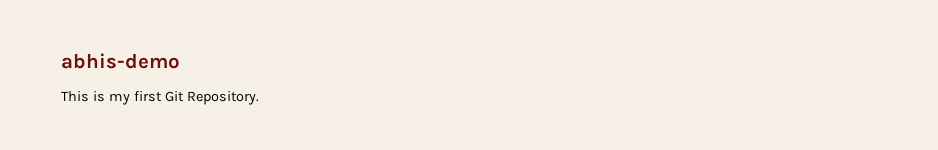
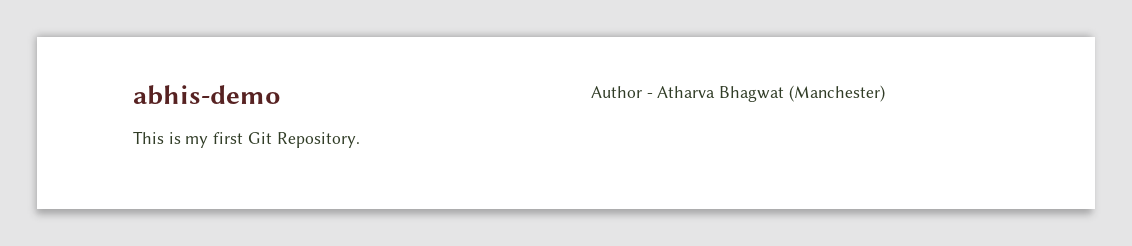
+ Author - Atharva Bhagwat (Manchester)

